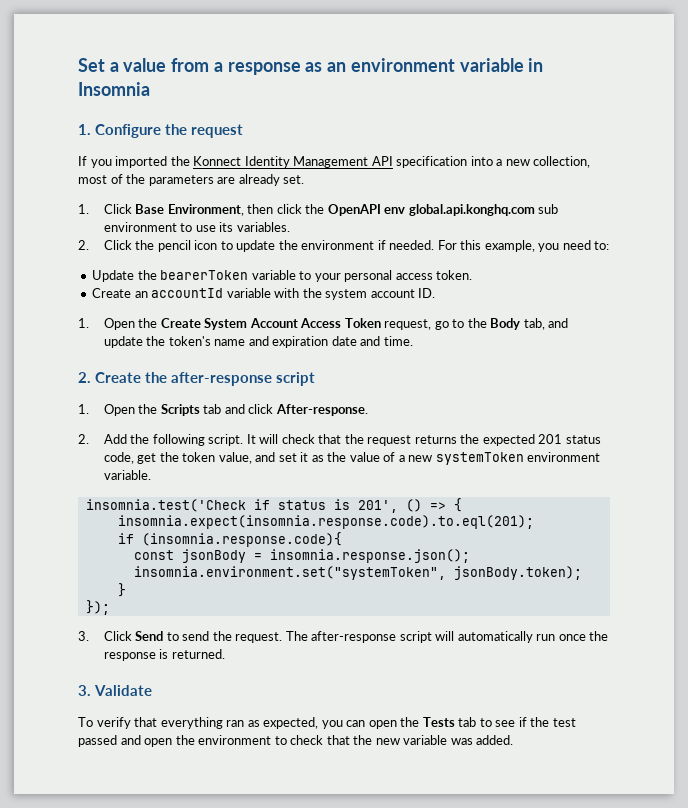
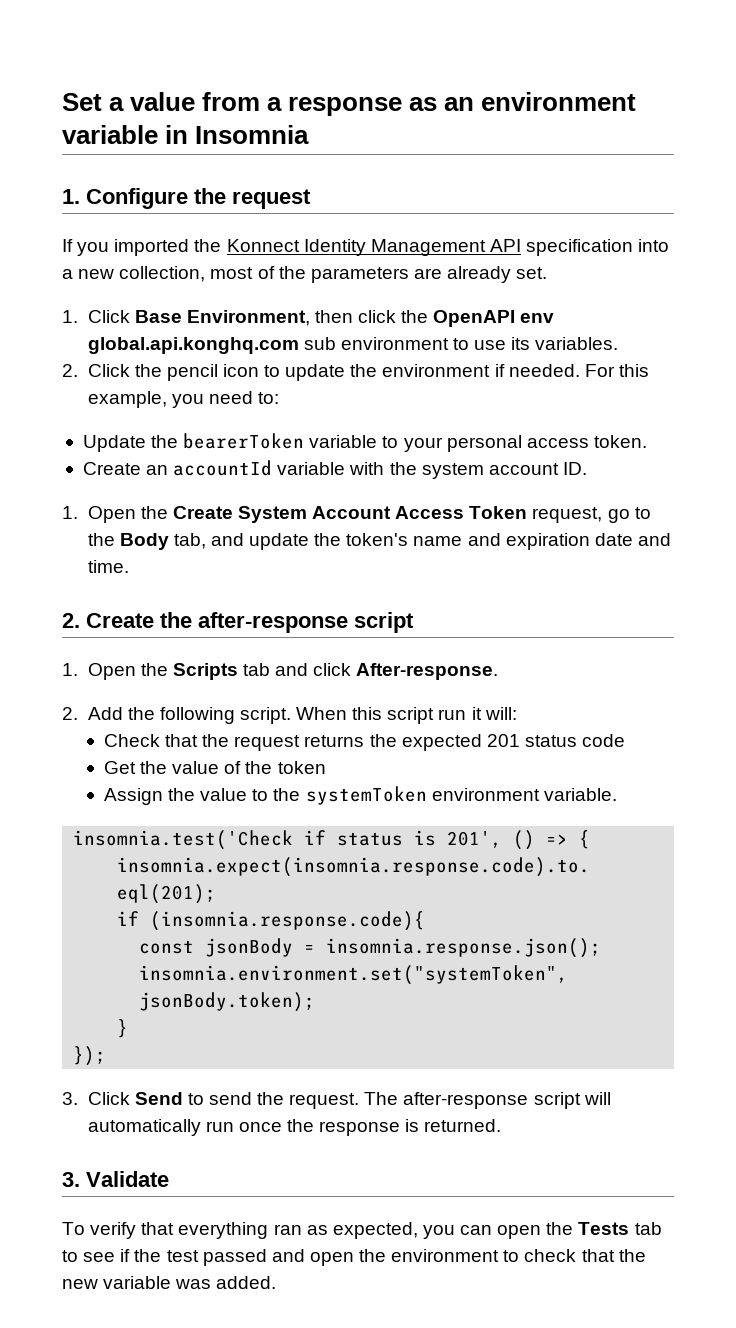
- It will check that the request returns the expected 201 status code, get the token value, and set it as the value of a new systemToken environment variable.
+ When this script run it will:
+ Check that the request returns the expected 201 status code
+ Get the value of the token
+ Assign the value to the systemToken environment variable.

